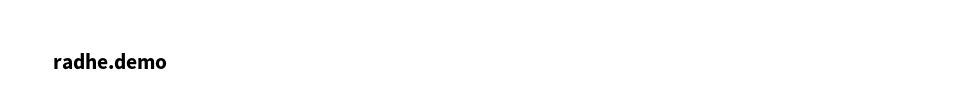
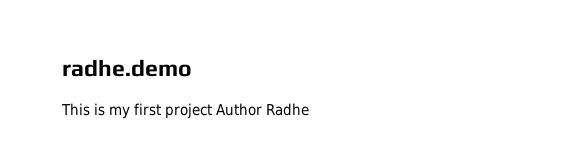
+ This is my first project Author Radhe

